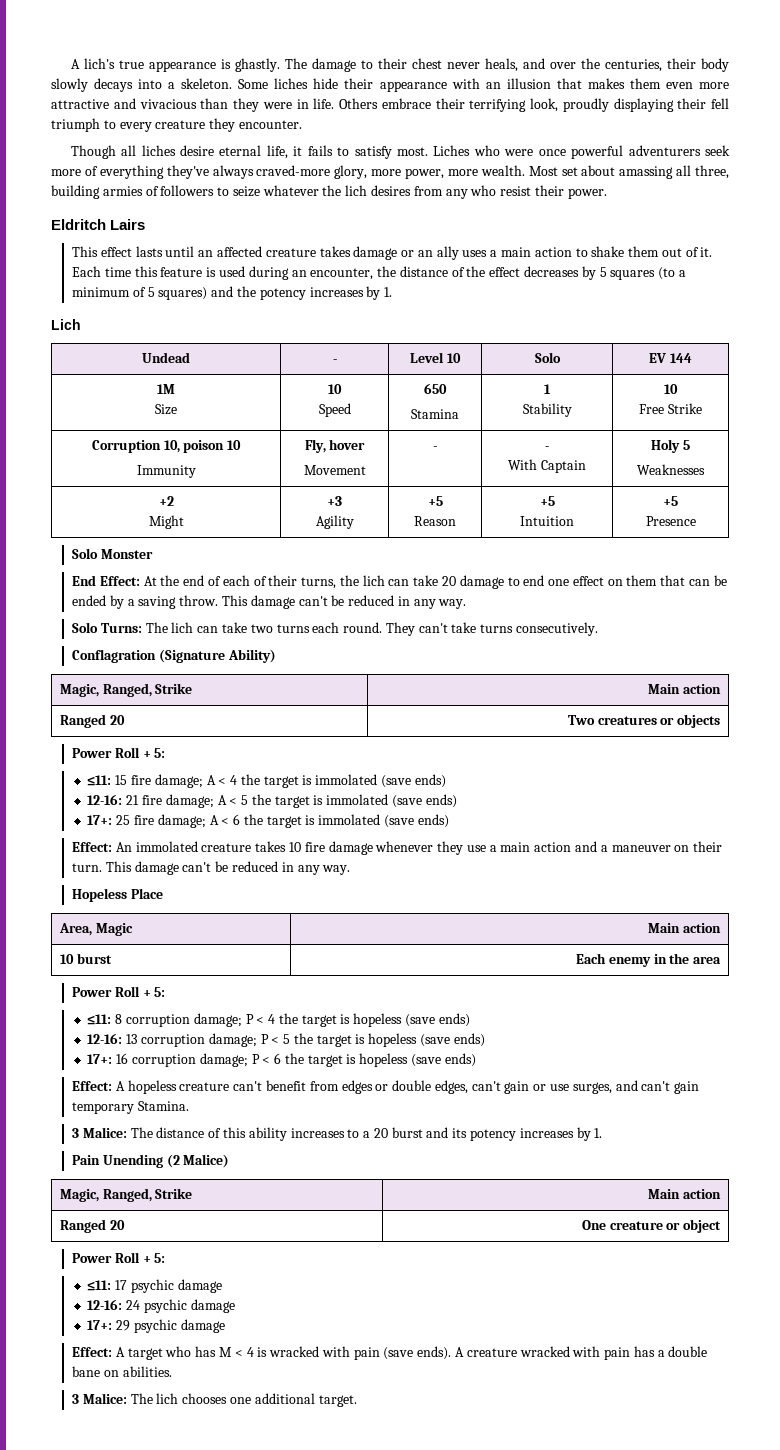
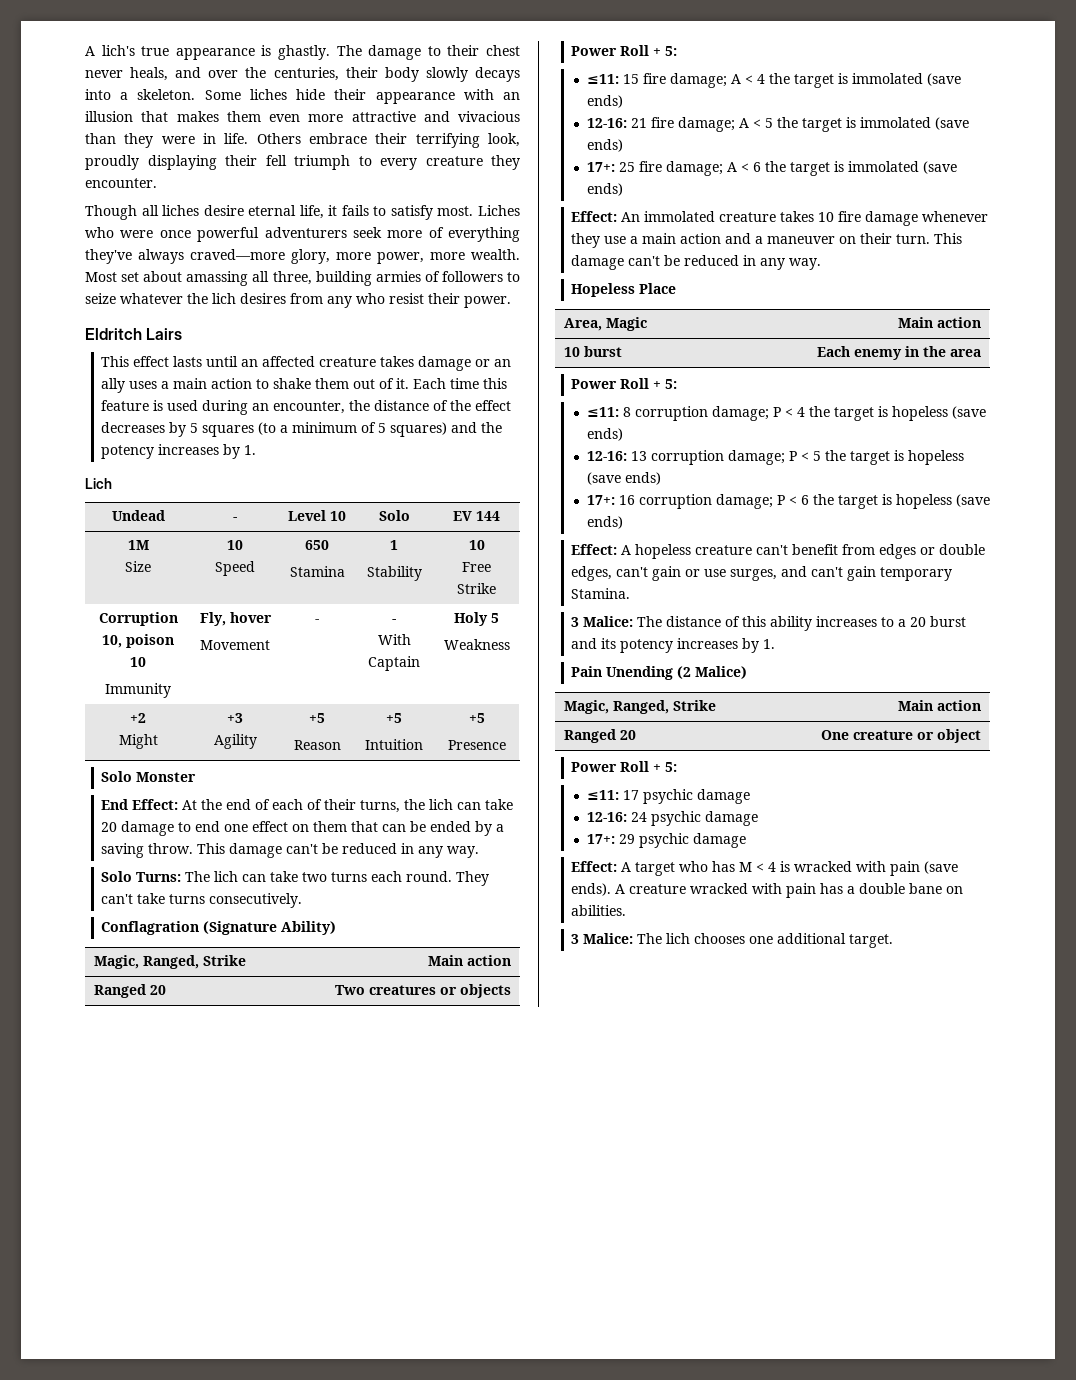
- Liches who were once powerful adventurers seek more of everything they've always craved-more glory, more power, more wealth.
+ Liches who were once powerful adventurers seek more of everything they've always craved—more glory, more power, more wealth.
  Corruption 10, poison 10
  Immunity | Fly, hover
  Movement | - | -
  With Captain | Holy 5
- Weaknesses
+ Weakness

